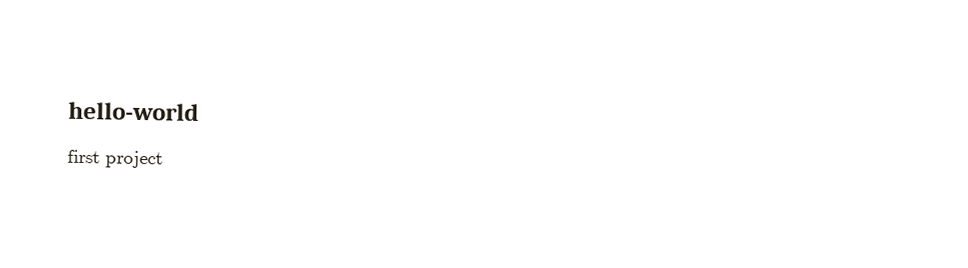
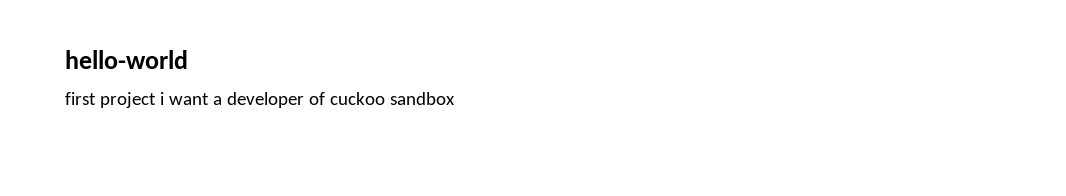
- first project
+ first project i want a developer of cuckoo sandbox

